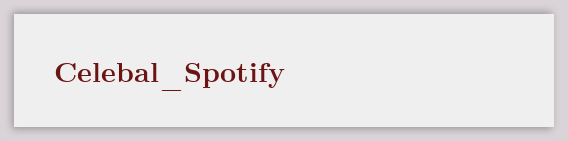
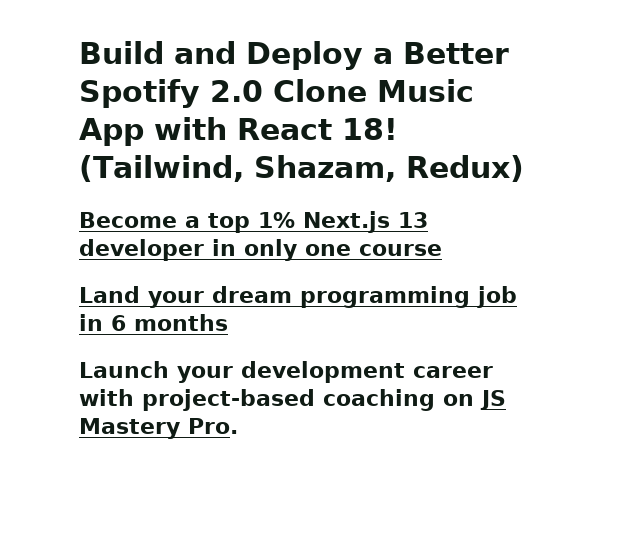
- Celebal_Spotify
+ Build and Deploy a Better Spotify 2.0 Clone Music App with React 18! (Tailwind, Shazam, Redux)
+ Become a top 1% Next.js 13 developer in only one course
+ Land your dream programming job in 6 months
+ Launch your development career with project-based coaching on JS Mastery Pro.

